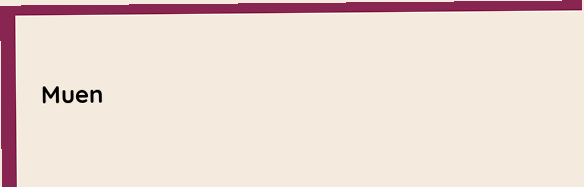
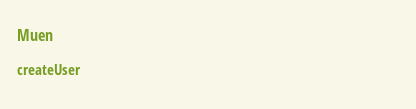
+ createUser

